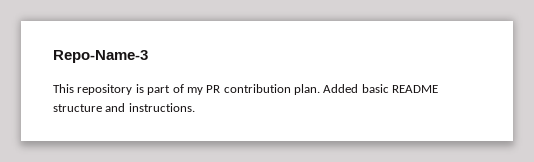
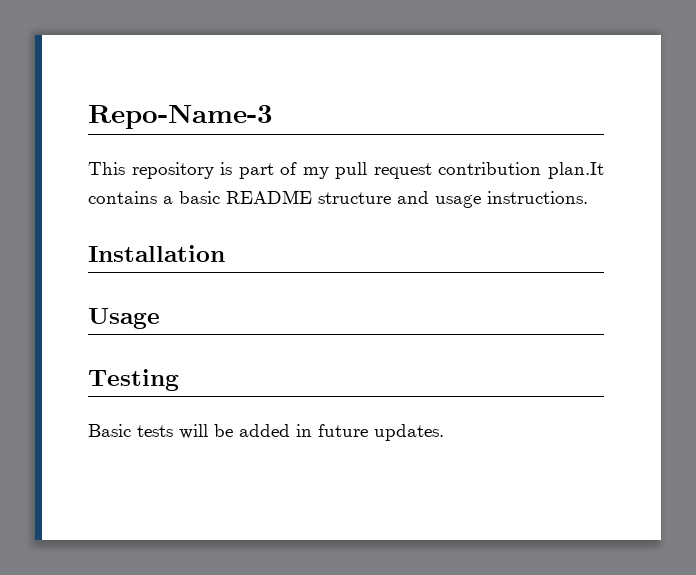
- This repository is part of my PR contribution plan. Added basic README structure and instructions.
+ This repository is part of my pull request contribution plan.It contains a basic README structure and usage instructions.
+ Installation
+ Usage
+ Testing
+ Basic tests will be added in future updates.

